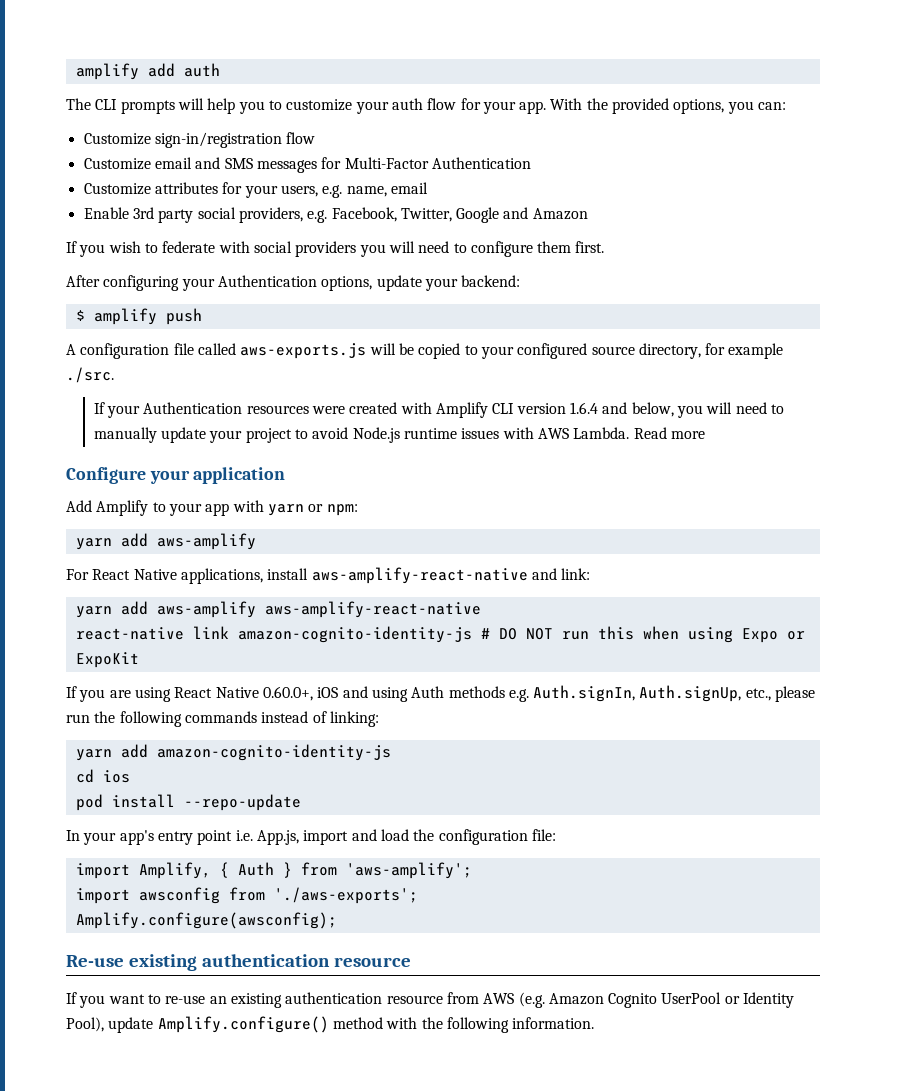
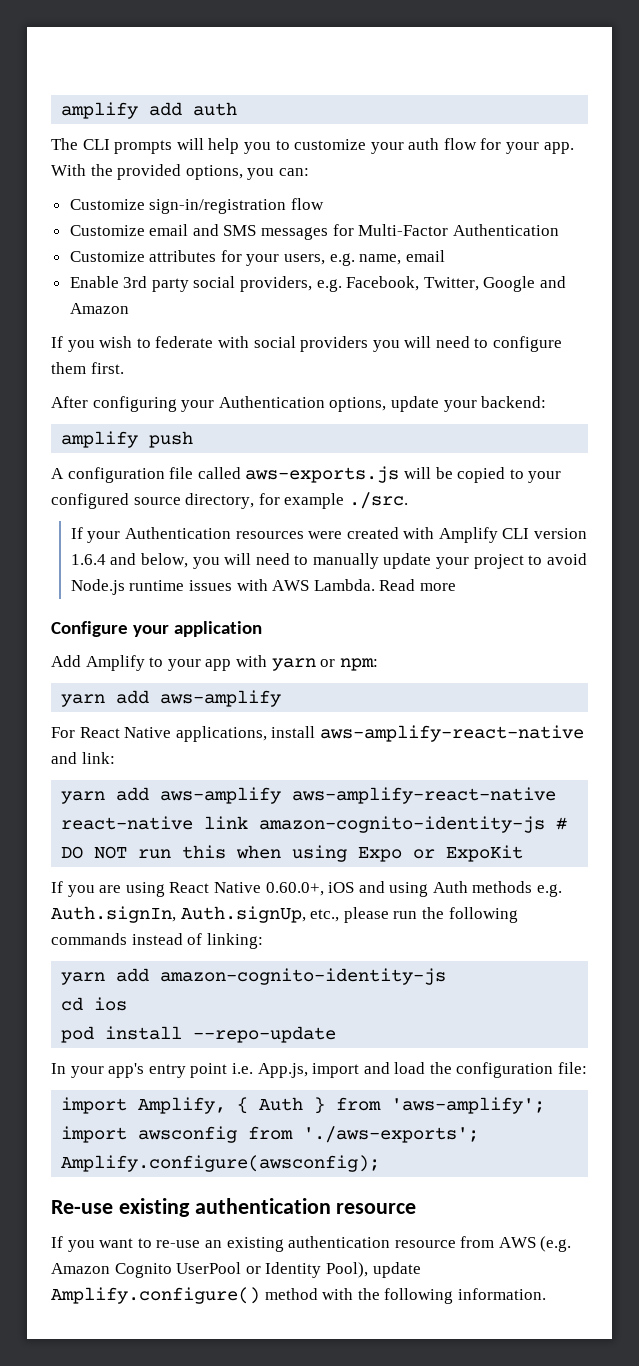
- $ amplify push
+ amplify push

